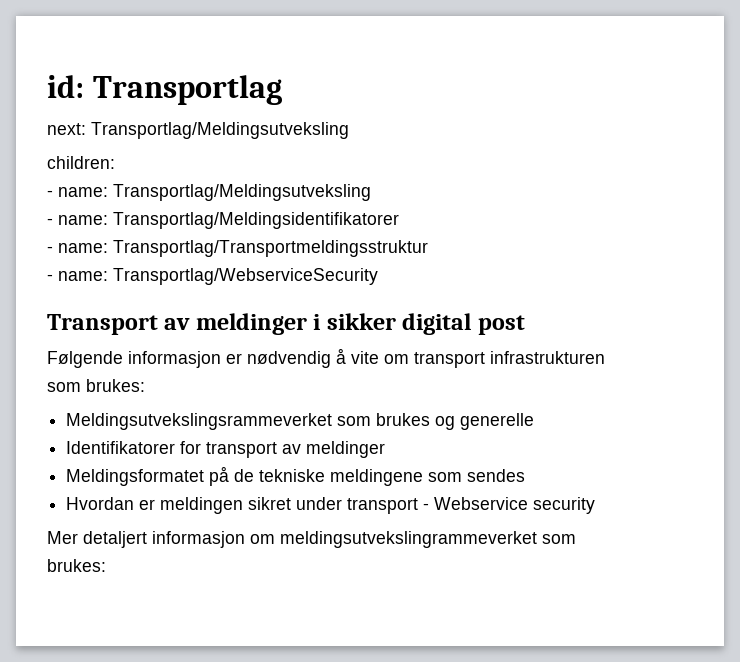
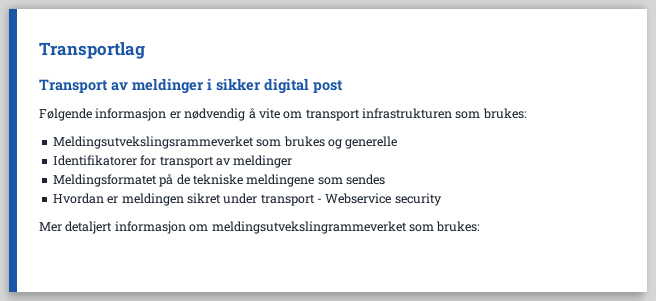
- id: Transportlag
+ Transportlag
- next: Transportlag/Meldingsutveksling
- children:
- - name: Transportlag/Meldingsutveksling
- - name: Transportlag/Meldingsidentifikatorer
- - name: Transportlag/Transportmeldingsstruktur
- - name: Transportlag/WebserviceSecurity

